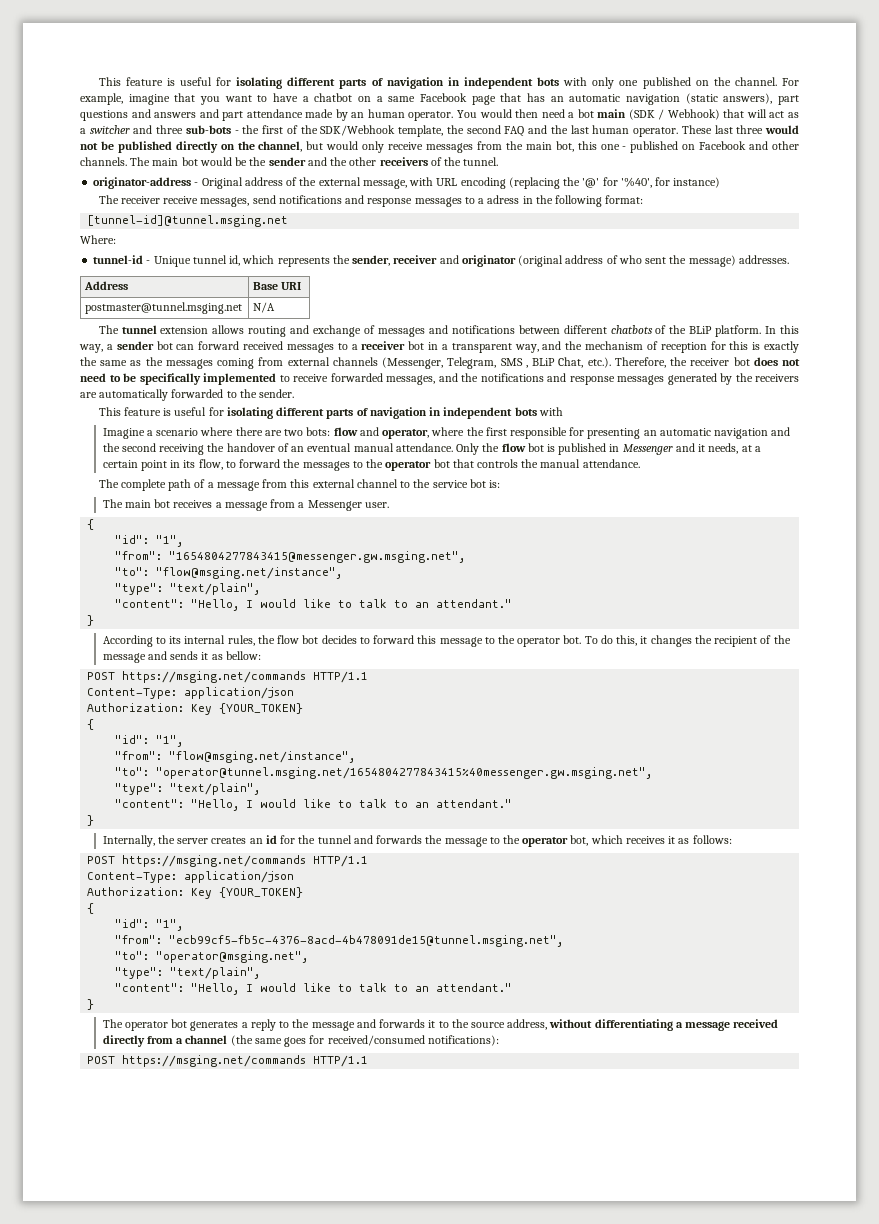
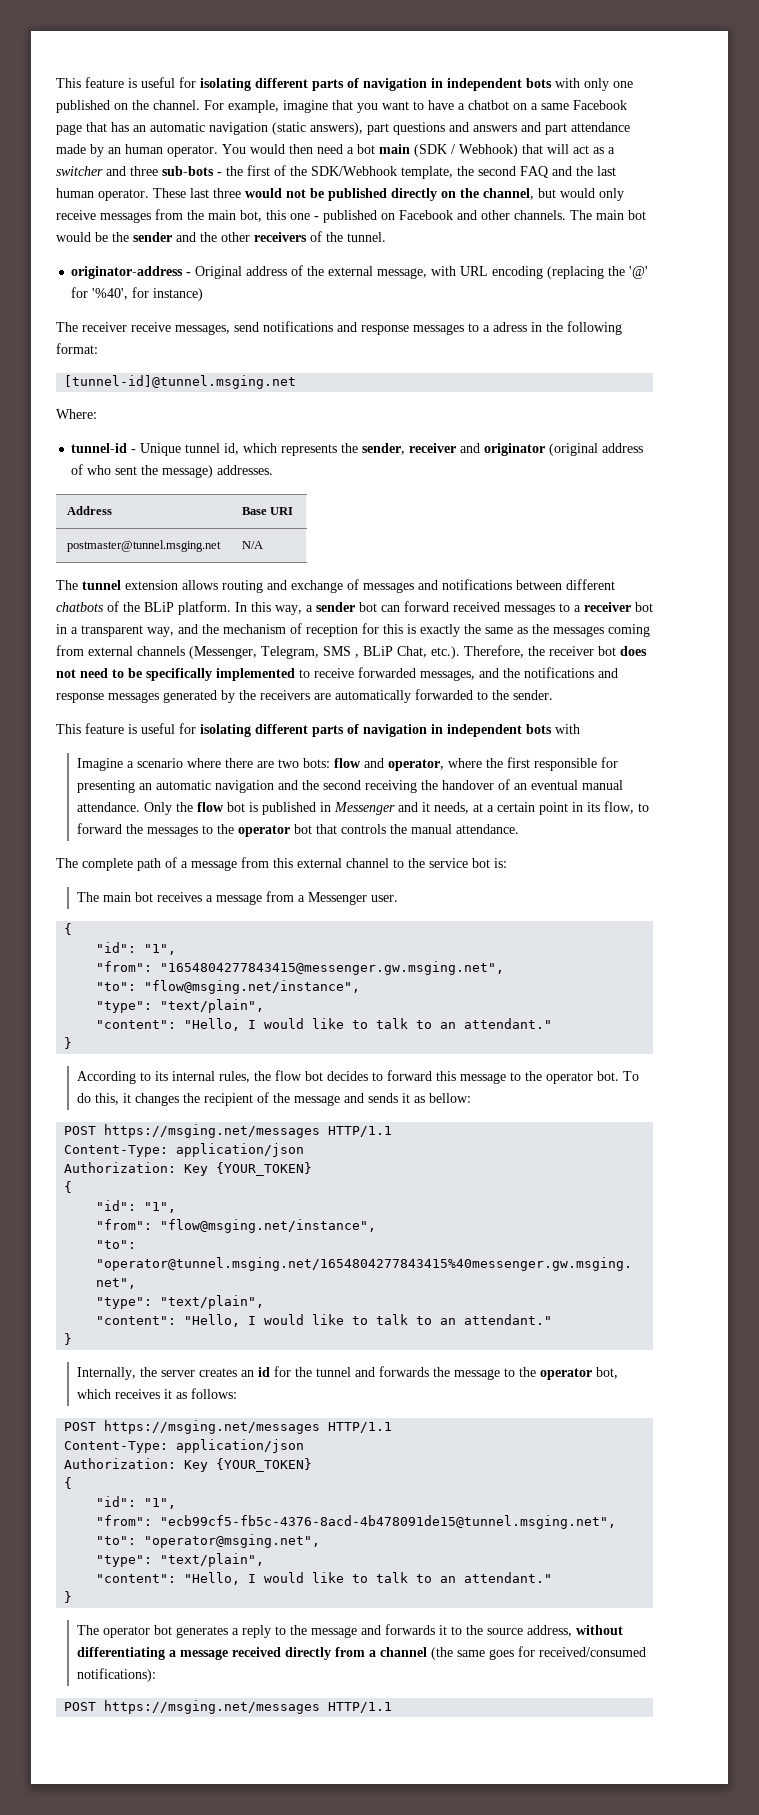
  To do this, it changes the recipient of the message and sends it as bellow:
- POST https://msging.net/commands HTTP/1.1
+ POST https://msging.net/messages HTTP/1.1
  Internally, the server creates an id for the tunnel and forwards the message to the operator bot, which receives it as follows:
- POST https://msging.net/commands HTTP/1.1
+ POST https://msging.net/messages HTTP/1.1
  The operator bot generates a reply to the message and forwards it to the source address, without differentiating a message received directly from a channel (the same goes for received/consumed notifications):
- POST https://msging.net/commands HTTP/1.1
+ POST https://msging.net/messages HTTP/1.1

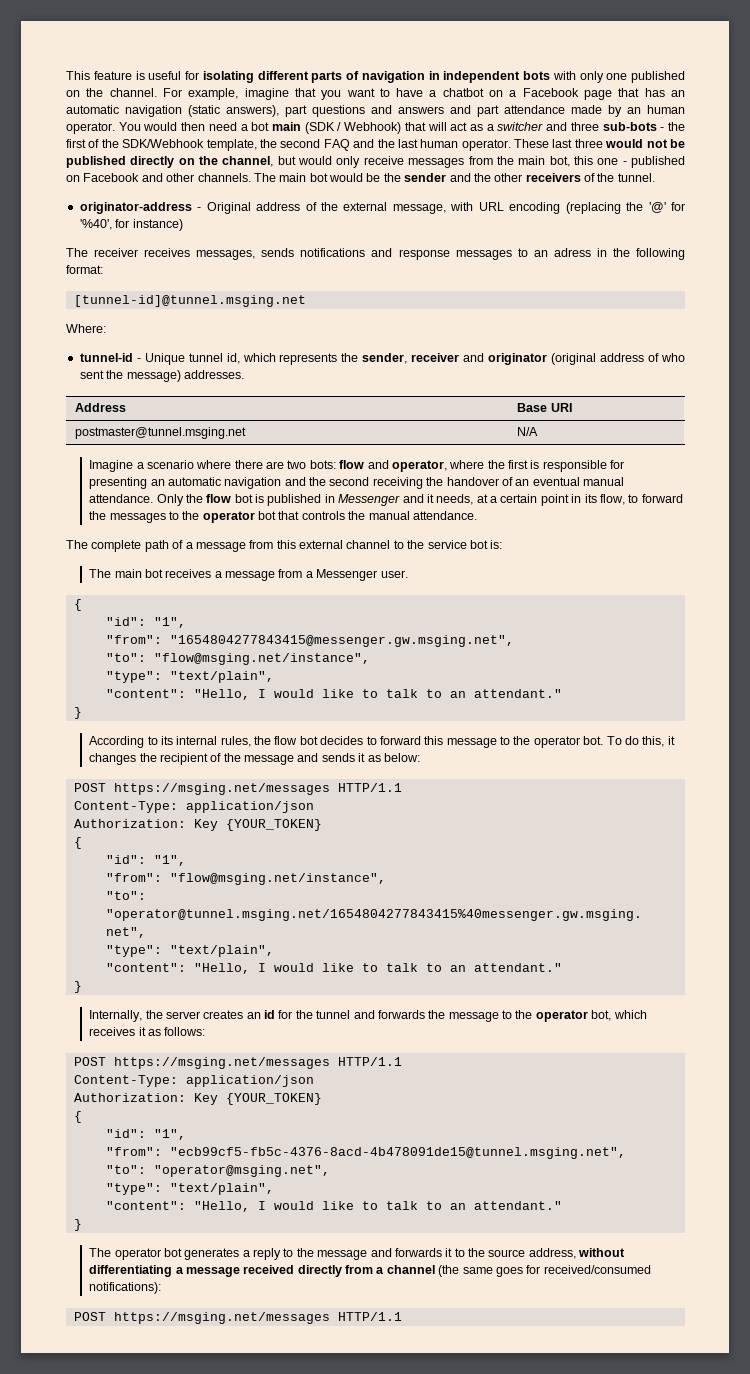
- For example, imagine that you want to have a chatbot on a same Facebook page that has an automatic navigation (static answers), part questions and answers and part attendance made by an human operator.
+ For example, imagine that you want to have a chatbot on a Facebook page that has an automatic navigation (static answers), part questions and answers and part attendance made by an human operator.
- The receiver receive messages, send notifications and response messages to a adress in the following format:
+ The receiver receives messages, sends notifications and response messages to an adress in the following format:
- The tunnel extension allows routing and exchange of messages and notifications between different chatbots of the BLiP platform. In this way, a sender bot can forward received messages to a receiver bot in a transparent way, and the mechanism of reception for this is exactly the same as the messages coming from external channels (Messenger, Telegram, SMS , BLiP Chat, etc.). Therefore, the receiver bot does not need to be specifically implemented to receive forwarded messages, and the notifications and response messages generated by the receivers are automatically forwarded to the sender.
- This feature is useful for isolating different parts of navigation in independent bots with
- Imagine a scenario where there are two bots: flow and operator, where the first responsible for presenting an automatic navigation and the second receiving the handover of an eventual manual attendance.
+ Imagine a scenario where there are two bots: flow and operator, where the first is responsible for presenting an automatic navigation and the second receiving the handover of an eventual manual attendance.
- To do this, it changes the recipient of the message and sends it as bellow:
+ To do this, it changes the recipient of the message and sends it as below:

